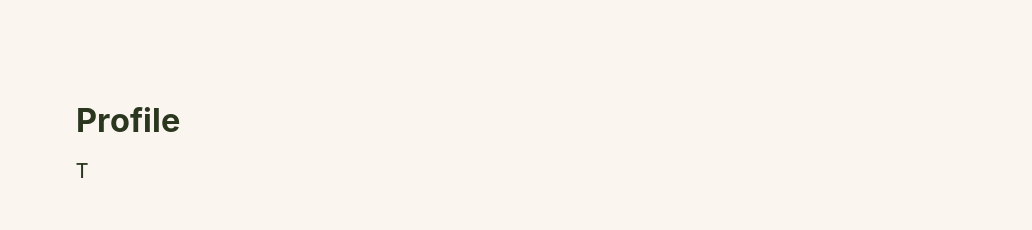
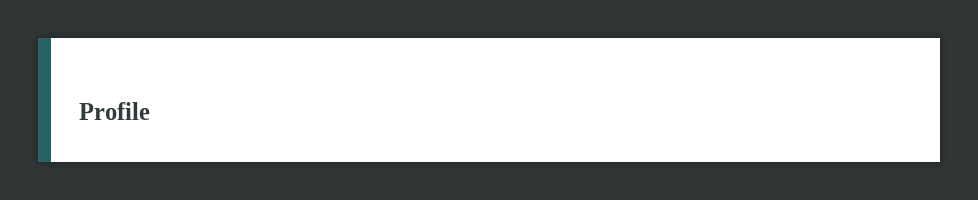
- T

